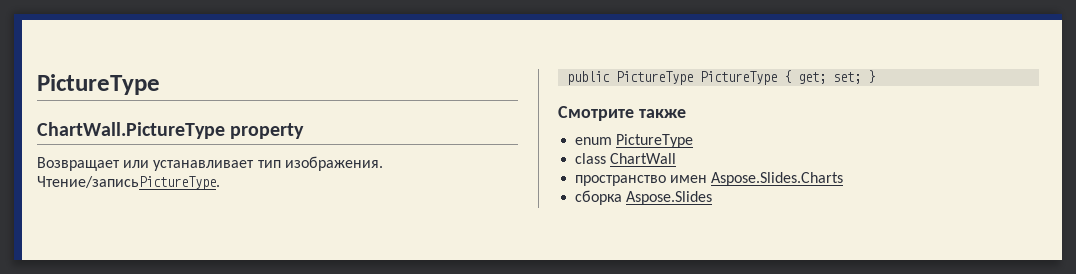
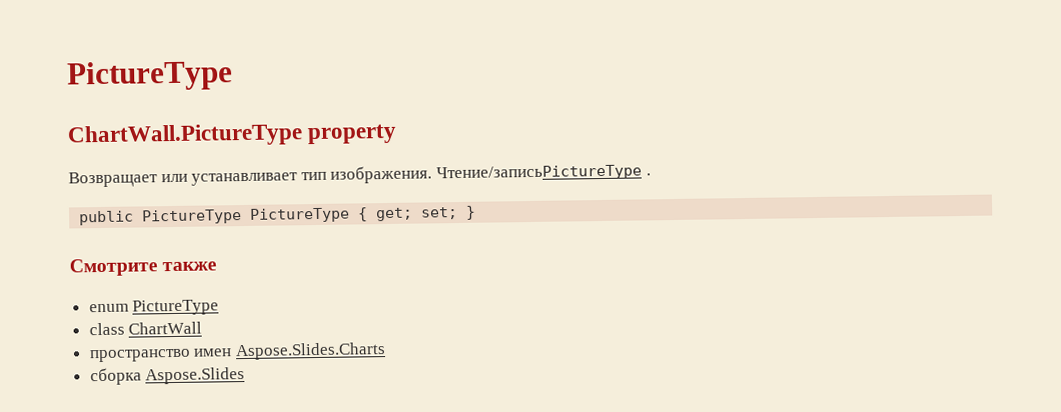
- Чтение/записьPictureType.
+ Чтение/записьPictureType .

